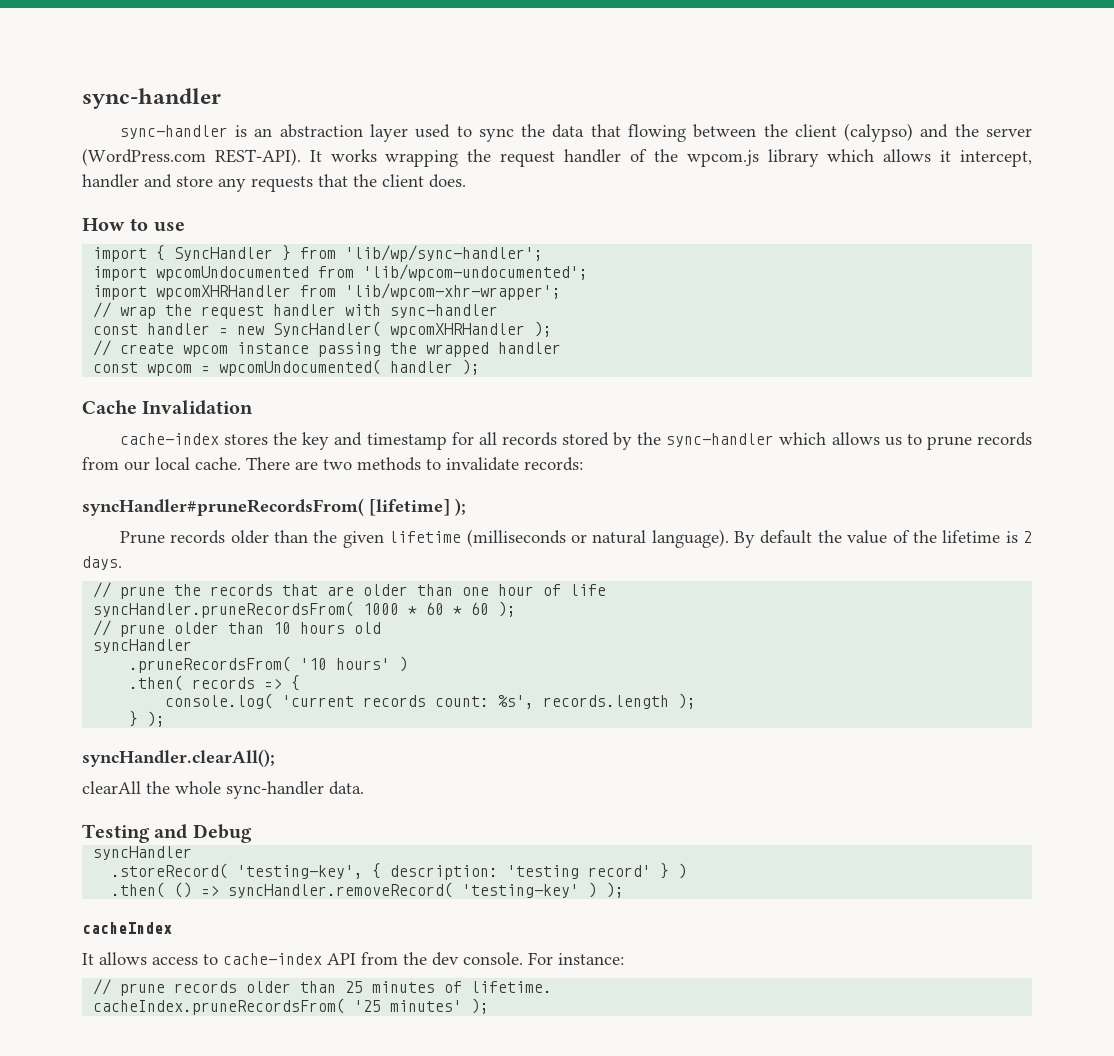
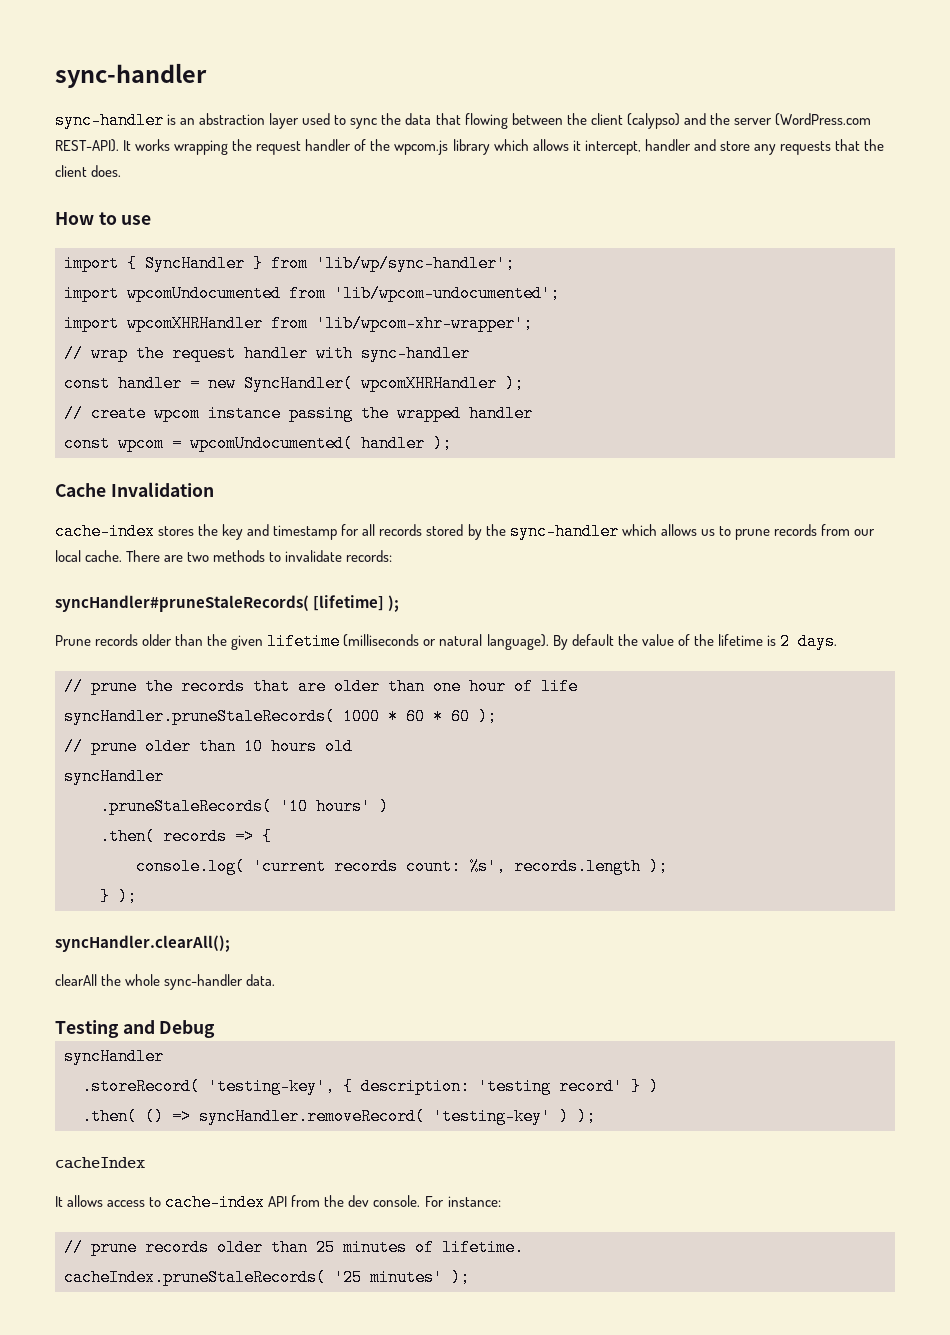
- syncHandler#pruneRecordsFrom( [lifetime] );
+ syncHandler#pruneStaleRecords( [lifetime] );
- syncHandler.pruneRecordsFrom( 1000 * 60 * 60 );
+ syncHandler.pruneStaleRecords( 1000 * 60 * 60 );
- .pruneRecordsFrom( '10 hours' )
+ .pruneStaleRecords( '10 hours' )
- cacheIndex.pruneRecordsFrom( '25 minutes' );
+ cacheIndex.pruneStaleRecords( '25 minutes' );

